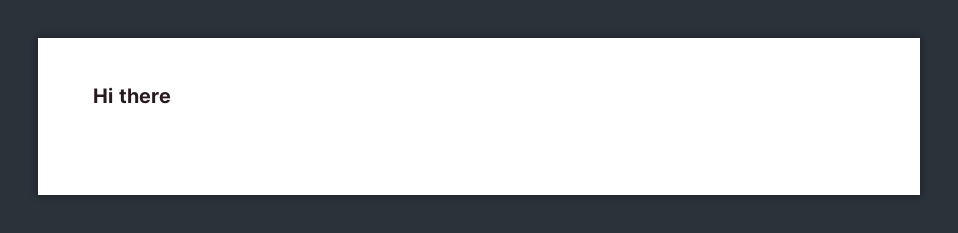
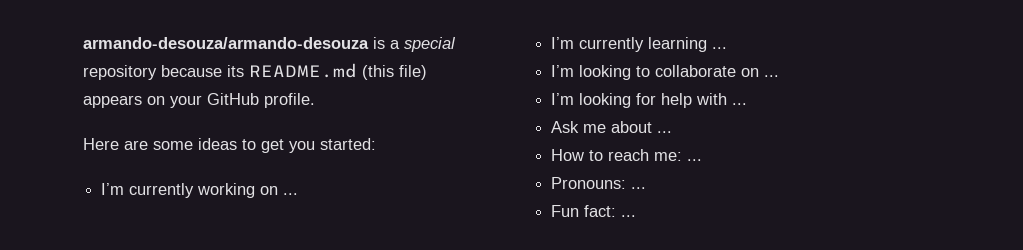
- Hi there
+ armando-desouza/armando-desouza is a special repository because its README.md (this file) appears on your GitHub profile.
+ Here are some ideas to get you started:
+ I’m currently working on ...
+ I’m currently learning ...
+ I’m looking to collaborate on ...
+ I’m looking for help with ...
+ Ask me about ...
+ How to reach me: ...
+ Pronouns: ...
+ Fun fact: ...

